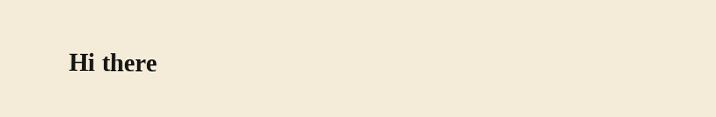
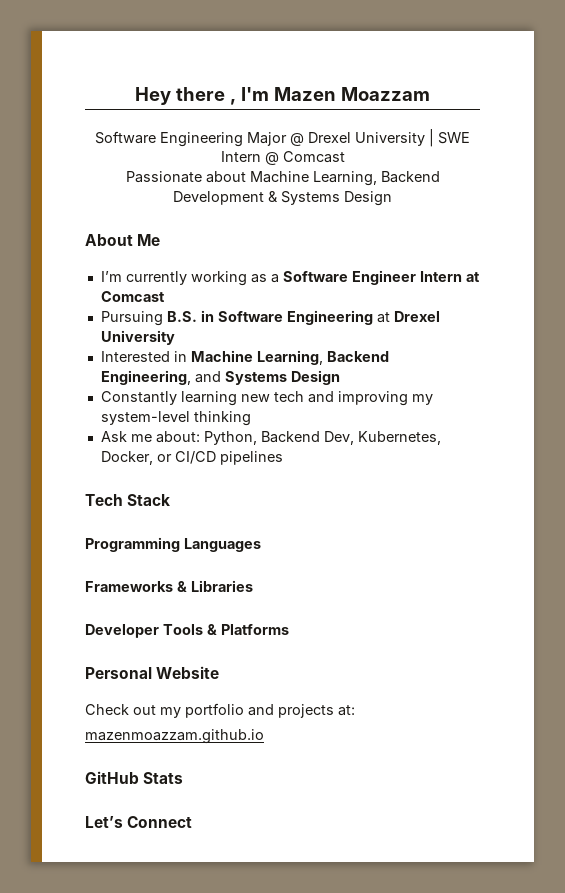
- Hi there
+ Hey there , I'm Mazen Moazzam
+ Software Engineering Major @ Drexel University | SWE Intern @ Comcast
+ Passionate about Machine Learning, Backend Development & Systems Design
+ About Me
+ I’m currently working as a Software Engineer Intern at Comcast
+ Pursuing B.S. in Software Engineering at Drexel University
+ Interested in Machine Learning, Backend Engineering, and Systems Design
+ Constantly learning new tech and improving my system-level thinking
+ Ask me about: Python, Backend Dev, Kubernetes, Docker, or CI/CD pipelines
+ Tech Stack
+ Programming Languages
+ Frameworks & Libraries
+ Developer Tools & Platforms
+ Personal Website
+ Check out my portfolio and projects at:
+ mazenmoazzam.github.io
+ GitHub Stats
+ Let’s Connect

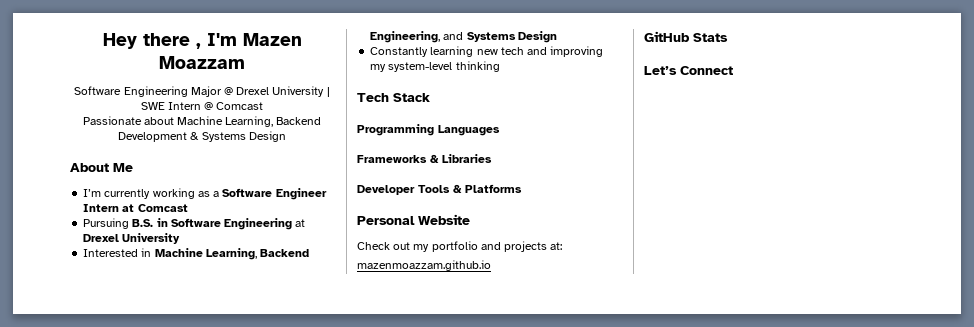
- Ask me about: Python, Backend Dev, Kubernetes, Docker, or CI/CD pipelines

